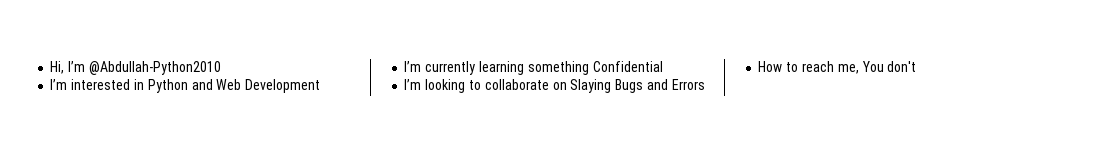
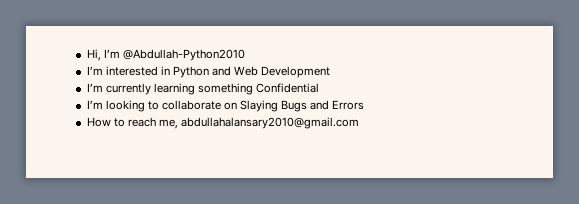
- How to reach me, You don't
+ How to reach me, abdullahalansary2010@gmail.com

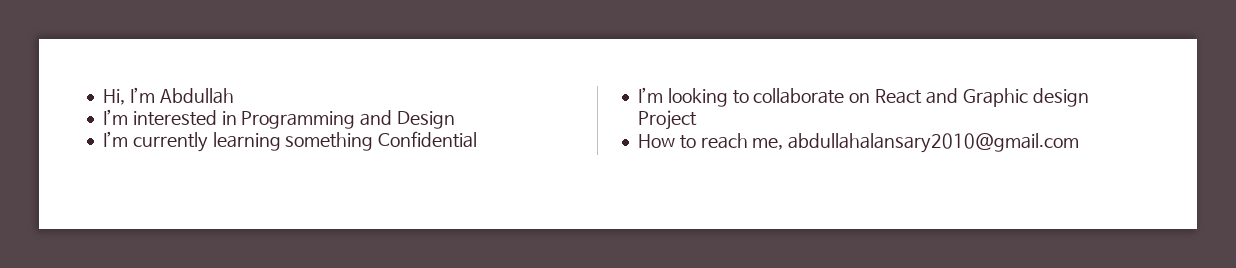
- Hi, I’m @Abdullah-Python2010
+ Hi, I’m Abdullah
- I’m interested in Python and Web Development
+ I’m interested in Programming and Design
- I’m looking to collaborate on Slaying Bugs and Errors
+ I’m looking to collaborate on React and Graphic design Project

